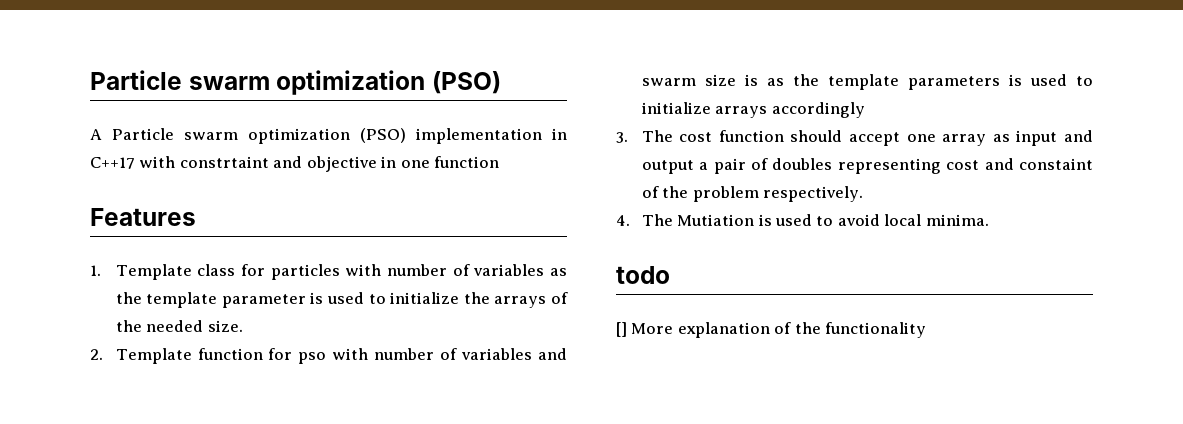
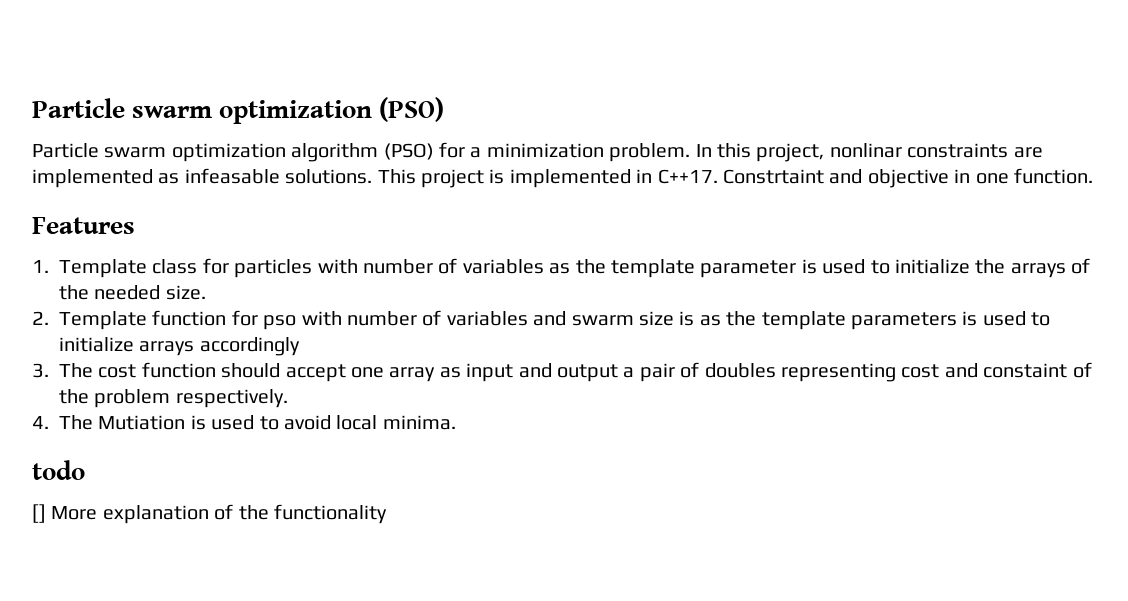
- A Particle swarm optimization (PSO) implementation in C++17 with constrtaint and objective in one function
+ Particle swarm optimization algorithm (PSO) for a minimization problem. In this project, nonlinar constraints are implemented as infeasable solutions. This project is implemented in C++17. Constrtaint and objective in one function.

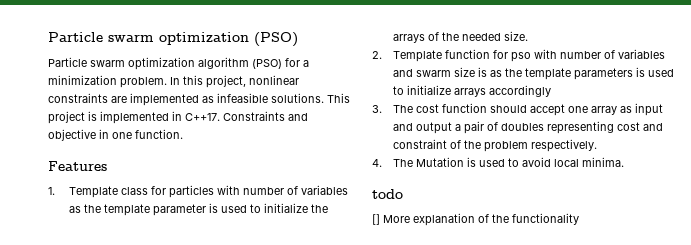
- In this project, nonlinar constraints are implemented as infeasable solutions.
+ In this project, nonlinear constraints are implemented as infeasible solutions.
- Constrtaint and objective in one function.
+ Constraints and objective in one function.
- 3. The cost function should accept one array as input and output a pair of doubles representing cost and constaint of the problem respectively.
+ 3. The cost function should accept one array as input and output a pair of doubles representing cost and constraint of the problem respectively.
- 4. The Mutiation is used to avoid local minima.
+ 4. The Mutation is used to avoid local minima.

